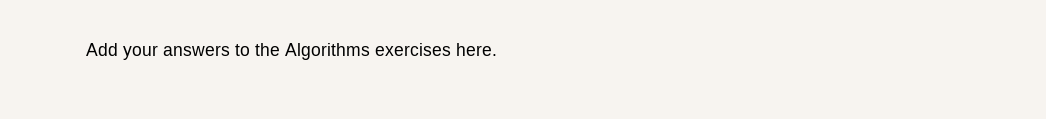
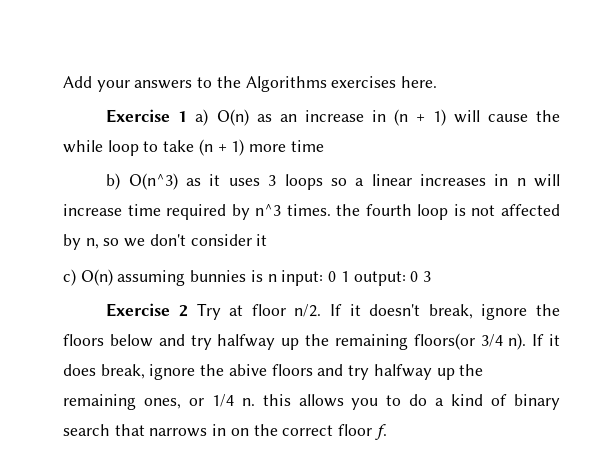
+ Exercise 1 a) O(n) as an increase in (n + 1) will cause the while loop to take (n + 1) more time
+ b) O(n^3) as it uses 3 loops so a linear increases in n will increase time required by n^3 times. the fourth loop is not affected by n, so we don't consider it
+ c) O(n) assuming bunnies is n input: 0 1 output: 0 3
+ Exercise 2 Try at floor n/2. If it doesn't break, ignore the floors below and try halfway up the remaining floors(or 3/4 n). If it does break, ignore the abive floors and try halfway up the remaining ones, or 1/4 n. this allows you to do a kind of binary search that narrows in on the correct floor f.

